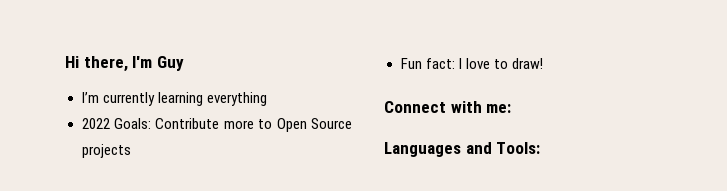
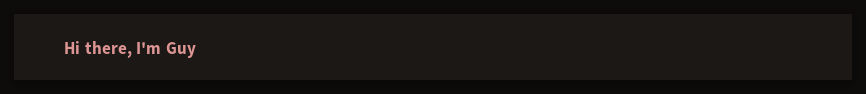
- I’m currently learning everything
- 2022 Goals: Contribute more to Open Source projects
- Fun fact: I love to draw!
- Connect with me:
- Languages and Tools:

